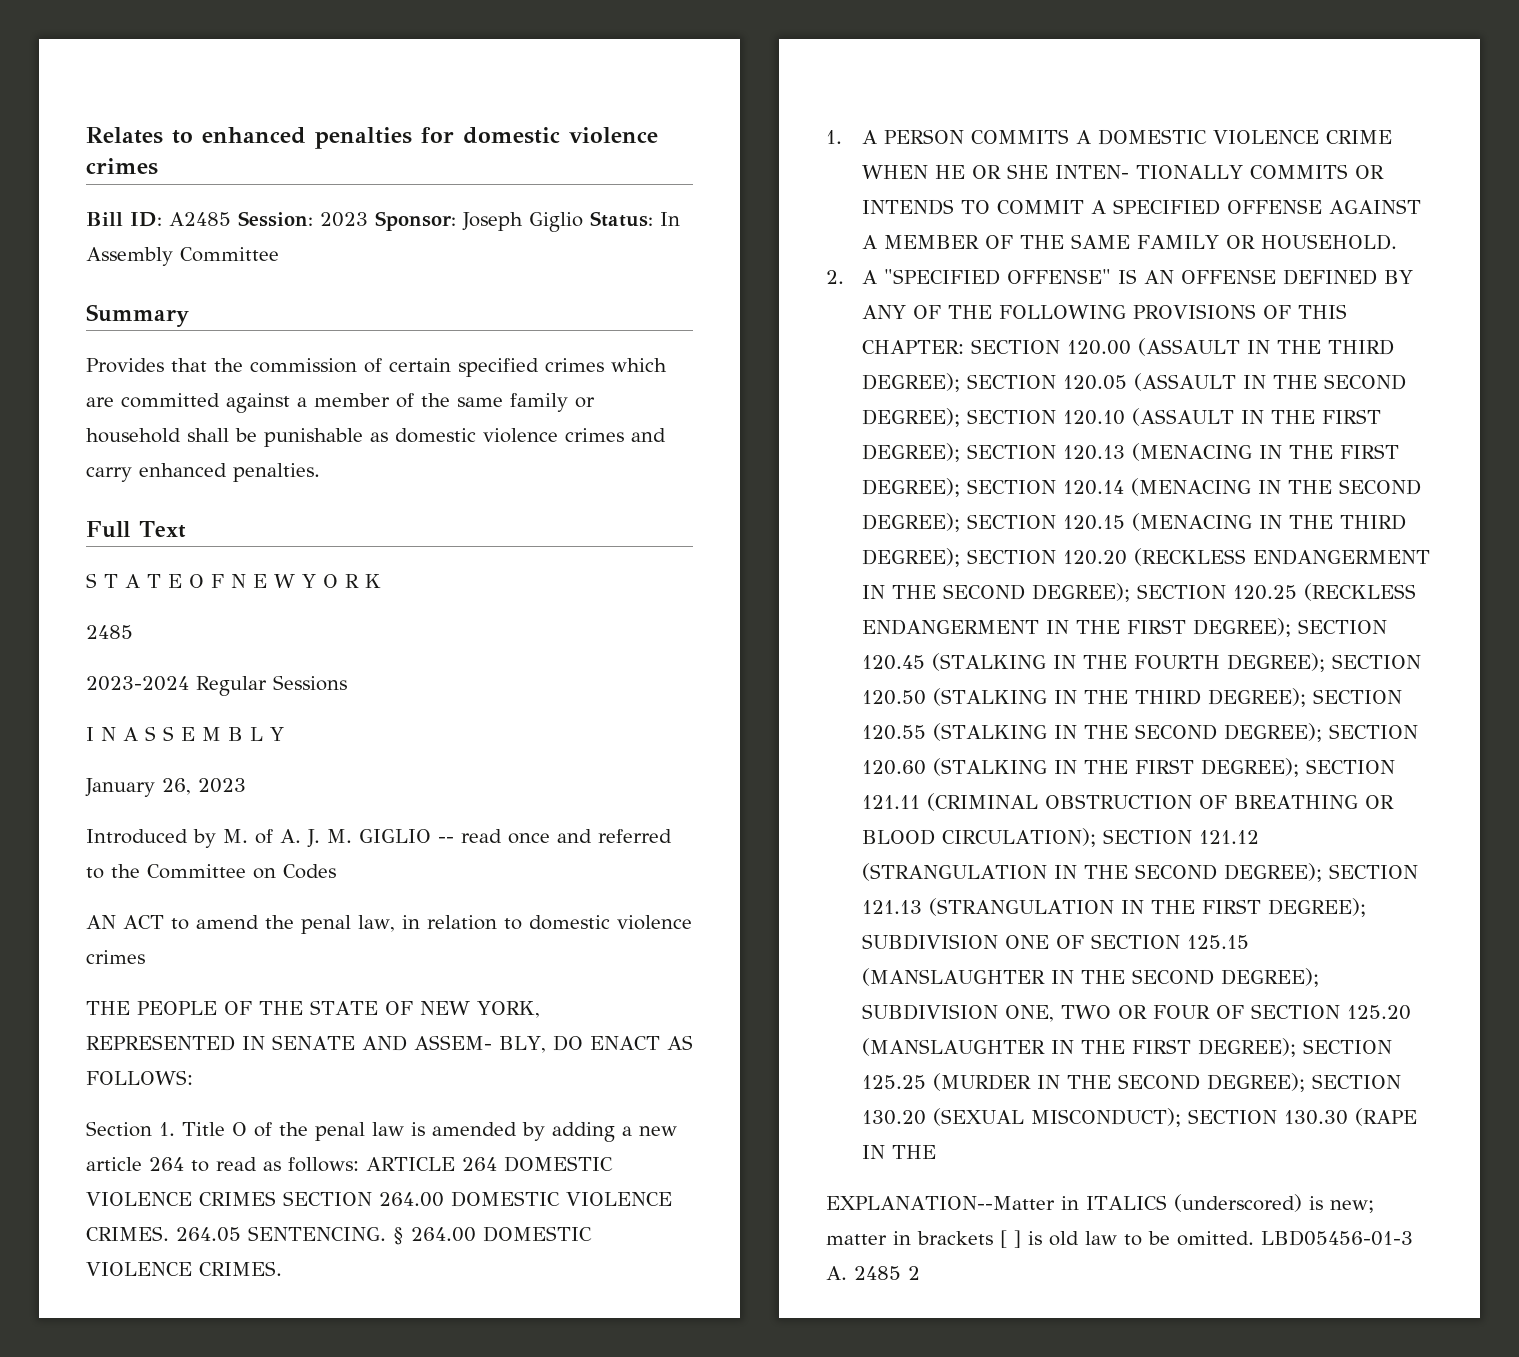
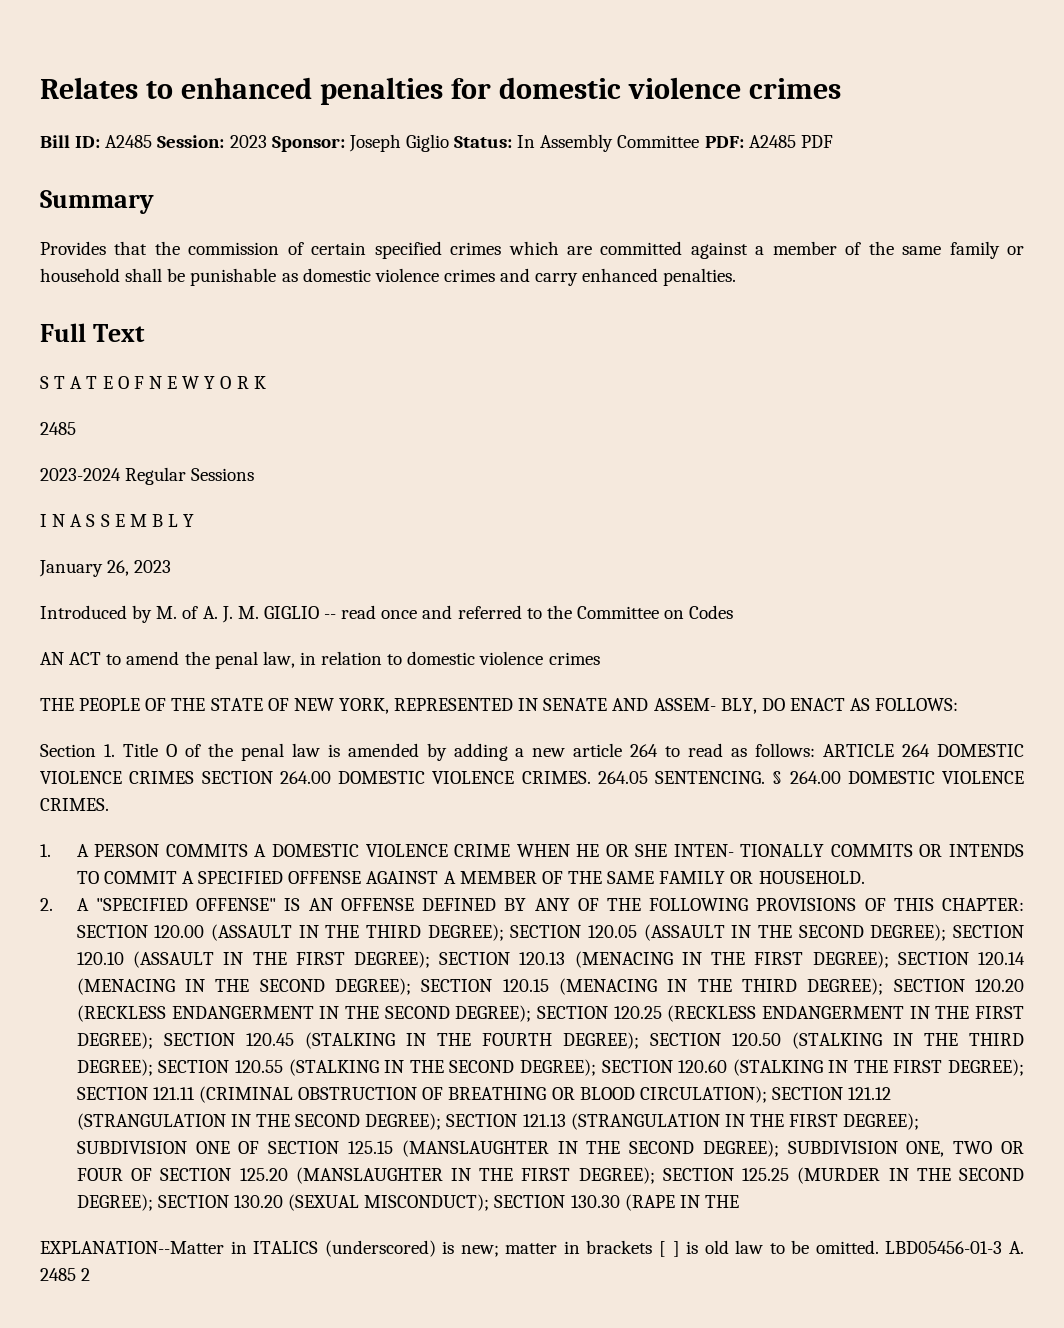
- Bill ID: A2485 Session: 2023 Sponsor: Joseph Giglio Status: In Assembly Committee
+ Bill ID: A2485 Session: 2023 Sponsor: Joseph Giglio Status: In Assembly Committee PDF: A2485 PDF

